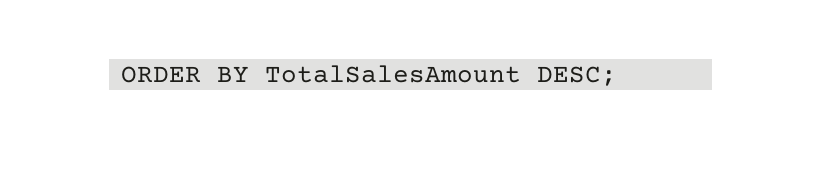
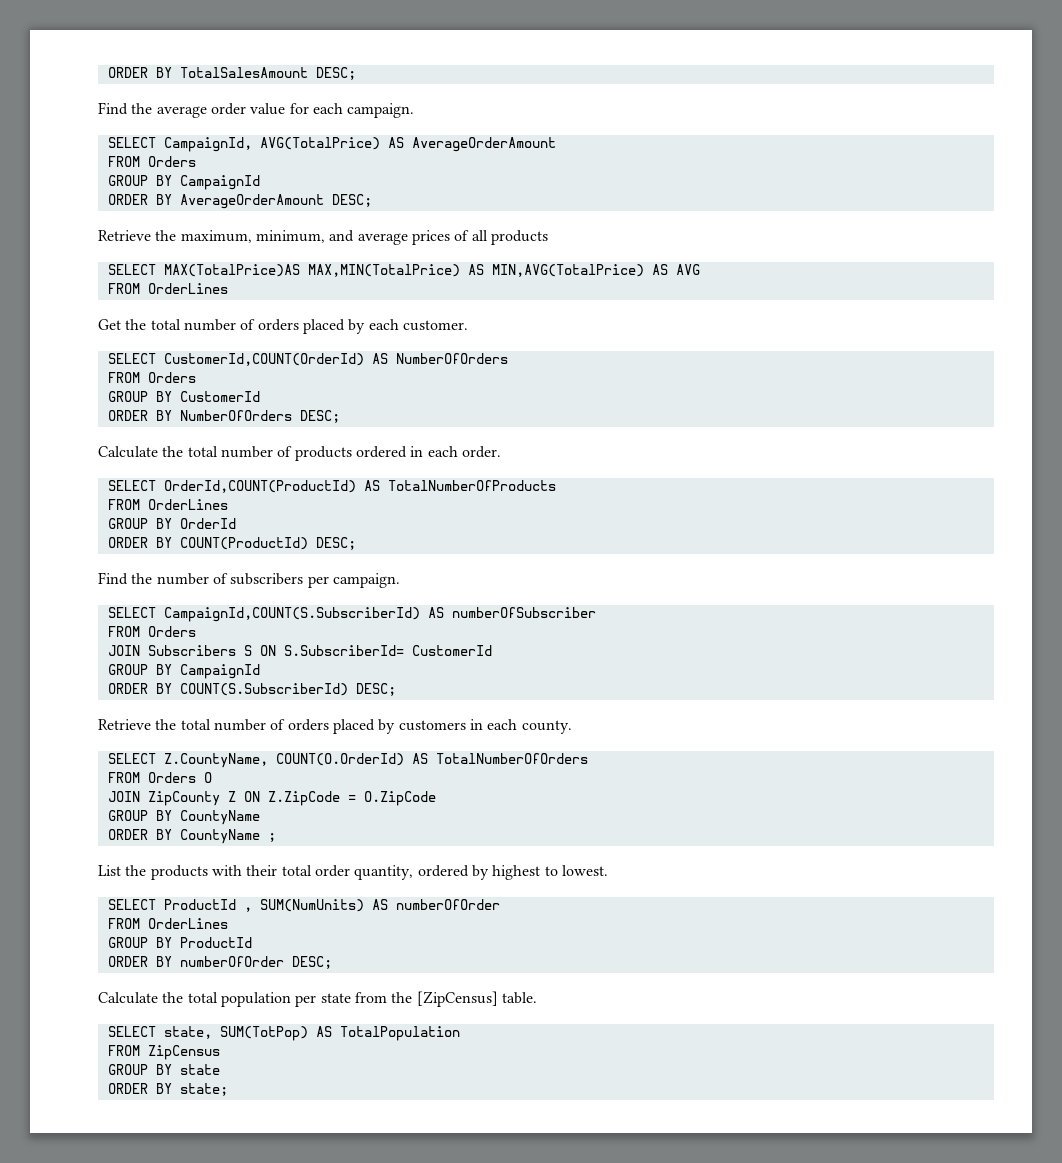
+ Find the average order value for each campaign.
+ SELECT CampaignId, AVG(TotalPrice) AS AverageOrderAmount
+ FROM Orders
+ GROUP BY CampaignId
+ ORDER BY AverageOrderAmount DESC;
+ Retrieve the maximum, minimum, and average prices of all products
+ SELECT MAX(TotalPrice)AS MAX,MIN(TotalPrice) AS MIN,AVG(TotalPrice) AS AVG
+ FROM OrderLines
+ Get the total number of orders placed by each customer.
+ SELECT CustomerId,COUNT(OrderId) AS NumberOfOrders
+ FROM Orders
+ GROUP BY CustomerId
+ ORDER BY NumberOfOrders DESC;
+ Calculate the total number of products ordered in each order.
+ SELECT OrderId,COUNT(ProductId) AS TotalNumberOfProducts
+ FROM OrderLines
+ GROUP BY OrderId
+ ORDER BY COUNT(ProductId) DESC;
+ Find the number of subscribers per campaign.
+ SELECT CampaignId,COUNT(S.SubscriberId) AS numberOfSubscriber
+ FROM Orders
+ JOIN Subscribers S ON S.SubscriberId= CustomerId
+ GROUP BY CampaignId
+ ORDER BY COUNT(S.SubscriberId) DESC;
+ Retrieve the total number of orders placed by customers in each county.
+ SELECT Z.CountyName, COUNT(O.OrderId) AS TotalNumberOfOrders
+ FROM Orders O
+ JOIN ZipCounty Z ON Z.ZipCode = O.ZipCode
+ GROUP BY CountyName
+ ORDER BY CountyName ;
+ List the products with their total order quantity, ordered by highest to lowest.
+ SELECT ProductId , SUM(NumUnits) AS numberOfOrder
+ FROM OrderLines
+ GROUP BY ProductId
+ ORDER BY numberOfOrder DESC;
+ Calculate the total population per state from the [ZipCensus] table.
+ SELECT state, SUM(TotPop) AS TotalPopulation
+ FROM ZipCensus
+ GROUP BY state
+ ORDER BY state;

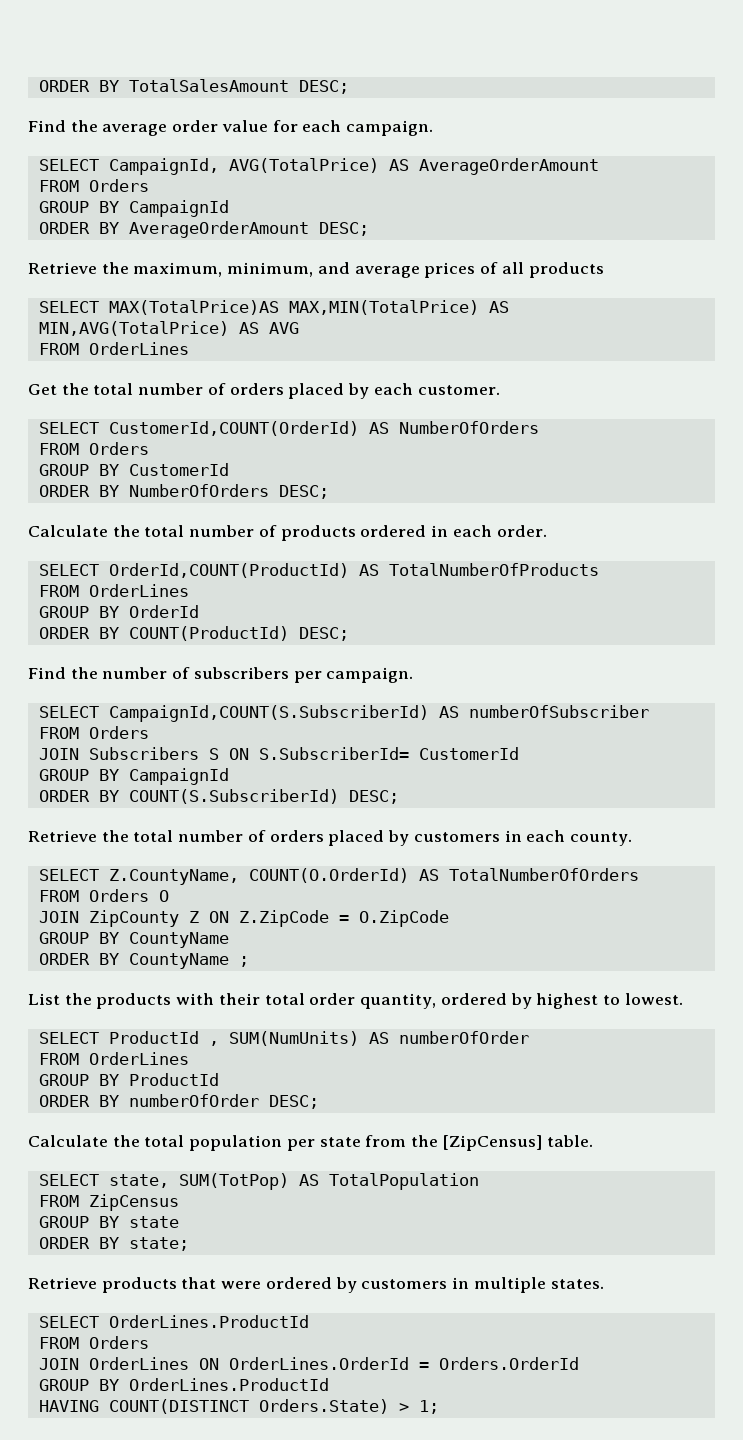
+ Retrieve products that were ordered by customers in multiple states.
+ SELECT OrderLines.ProductId
+ FROM Orders
+ JOIN OrderLines ON OrderLines.OrderId = Orders.OrderId
+ GROUP BY OrderLines.ProductId
+ HAVING COUNT(DISTINCT Orders.State) > 1;

